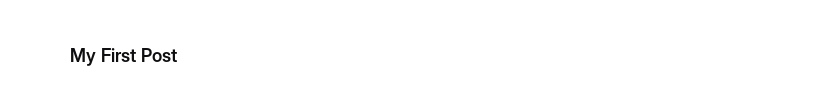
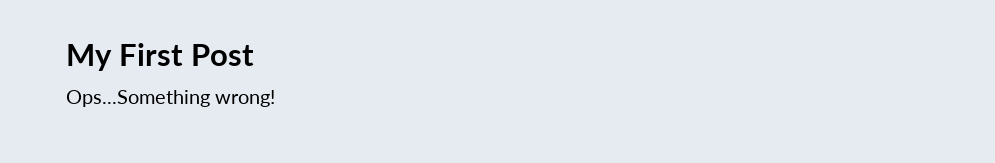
+ Ops...Something wrong!

